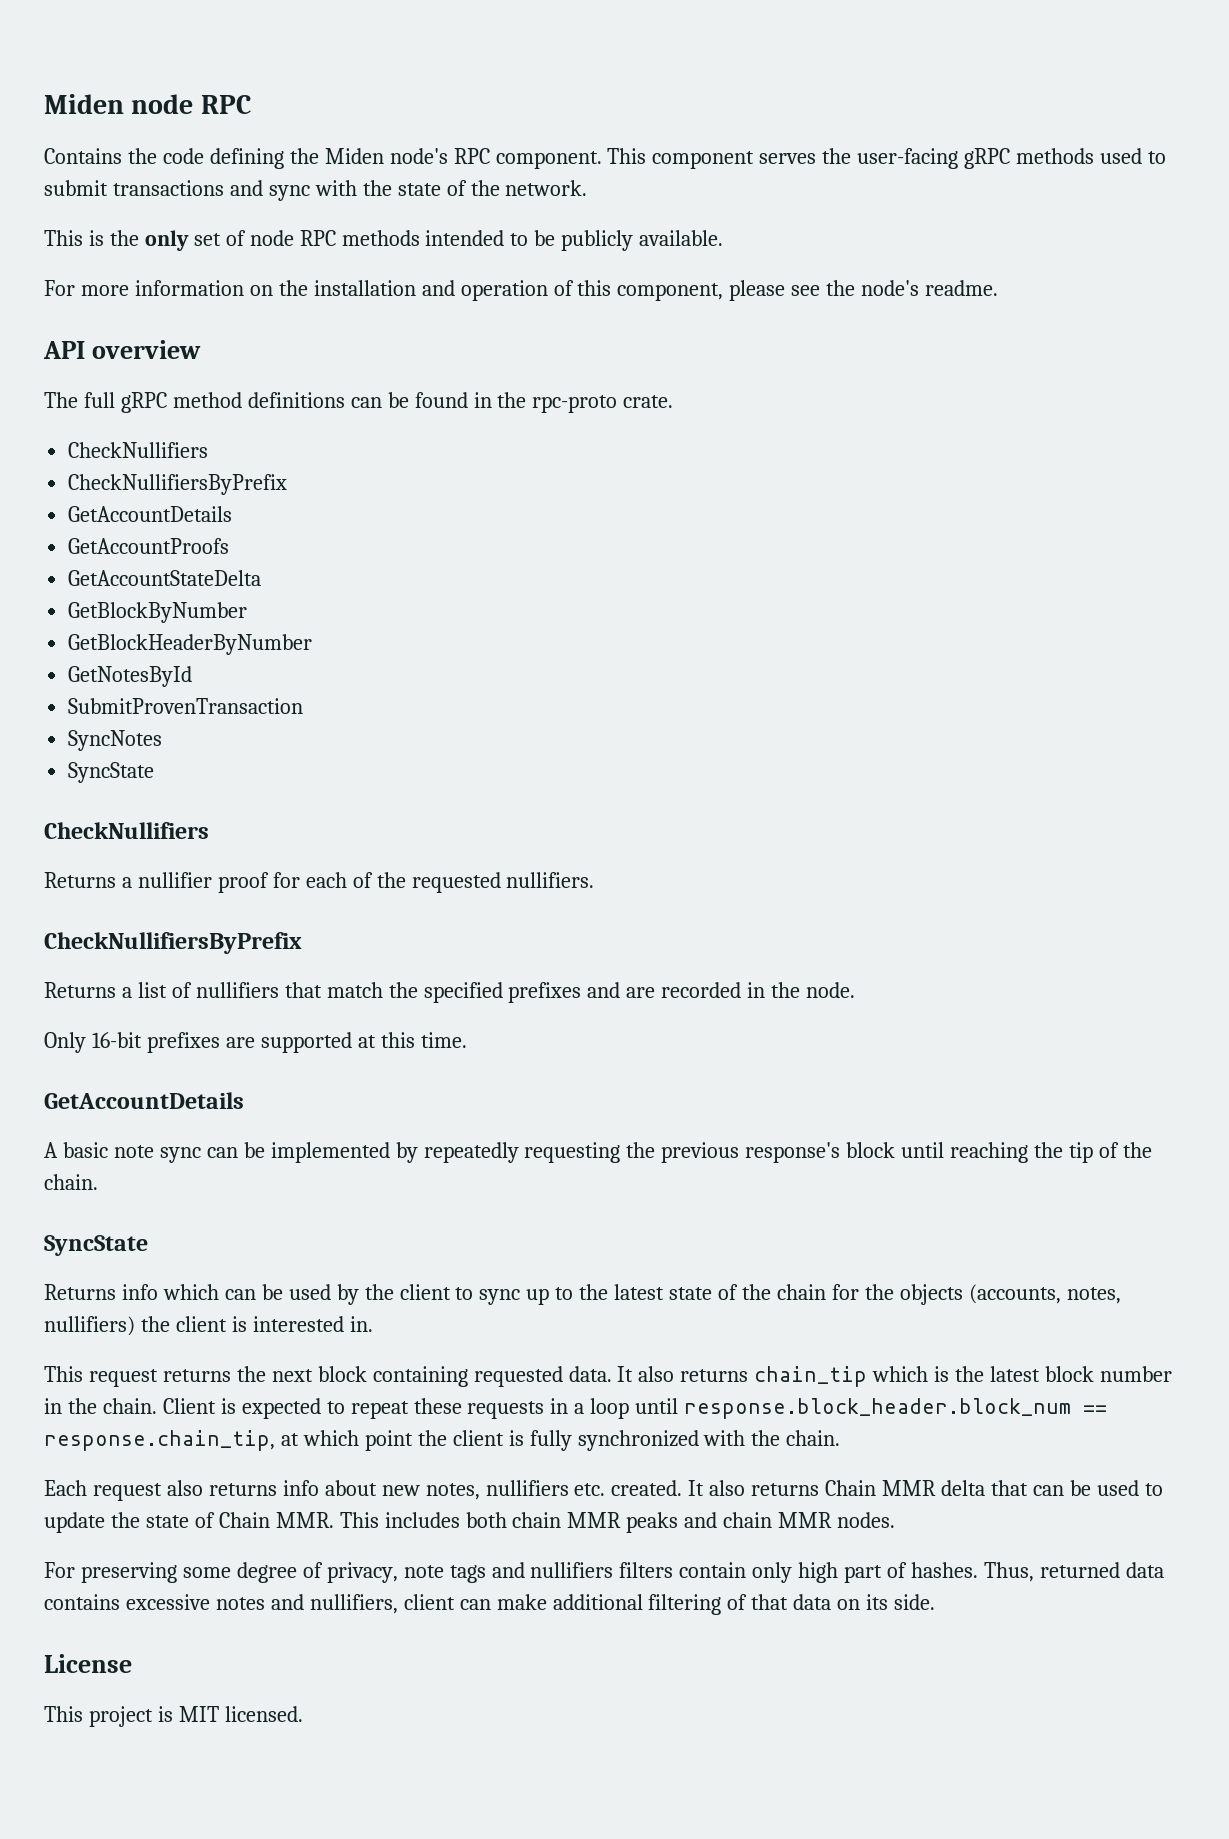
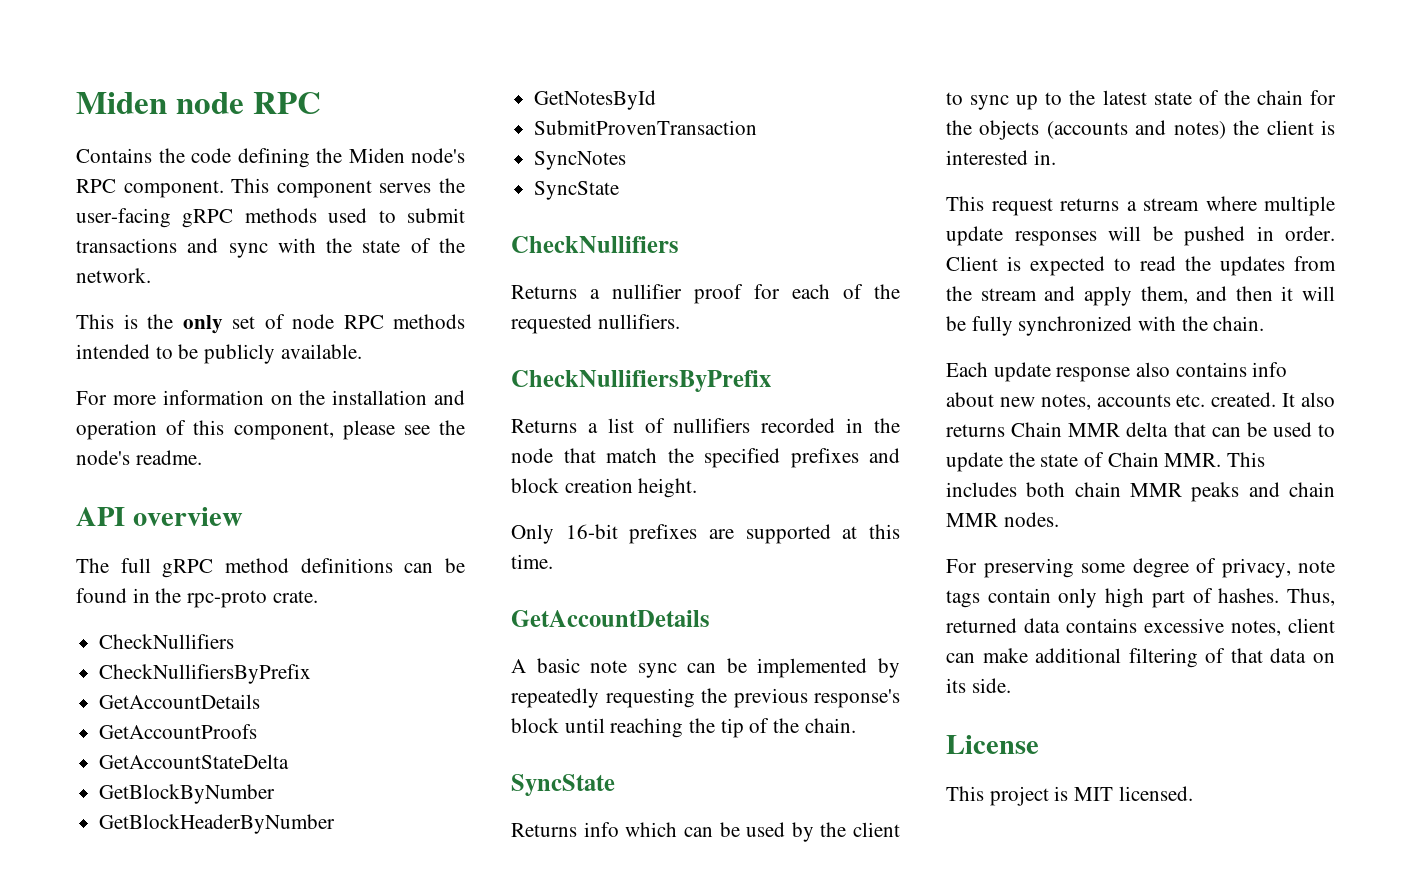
- Returns a list of nullifiers that match the specified prefixes and are recorded in the node.
+ Returns a list of nullifiers recorded in the node that match the specified prefixes and block creation height.
- Returns info which can be used by the client to sync up to the latest state of the chain for the objects (accounts, notes, nullifiers) the client is interested in.
+ Returns info which can be used by the client to sync up to the latest state of the chain for the objects (accounts and notes) the client is interested in.
- This request returns the next block containing requested data. It also returns chain_tip which is the latest block number in the chain. Client is expected to repeat these requests in a loop until response.block_header.block_num == response.chain_tip, at which point the client is fully synchronized with the chain.
+ This request returns a stream where multiple update responses will be pushed in order. Client is expected to read the updates from the stream and apply them, and then it will be fully synchronized with the chain.
- Each request also returns info about new notes, nullifiers etc. created.
+ Each update response also contains info about new notes, accounts etc. created.
- For preserving some degree of privacy, note tags and nullifiers filters contain only high part of hashes.
+ For preserving some degree of privacy, note tags contain only high part of hashes.
- Thus, returned data contains excessive notes and nullifiers, client can make additional filtering of that data on its side.
+ Thus, returned data contains excessive notes, client can make additional filtering of that data on its side.

